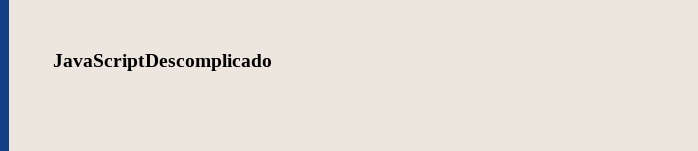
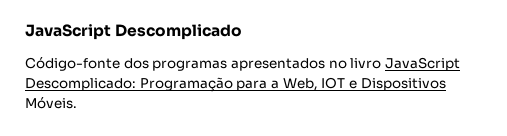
- JavaScriptDescomplicado
+ JavaScript Descomplicado
+ Código-fonte dos programas apresentados no livro JavaScript Descomplicado: Programação para a Web, IOT e Dispositivos Móveis.

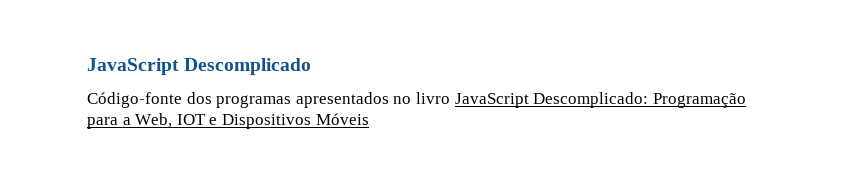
- Código-fonte dos programas apresentados no livro JavaScript Descomplicado: Programação para a Web, IOT e Dispositivos Móveis.
+ Código-fonte dos programas apresentados no livro JavaScript Descomplicado: Programação para a Web, IOT e Dispositivos Móveis

